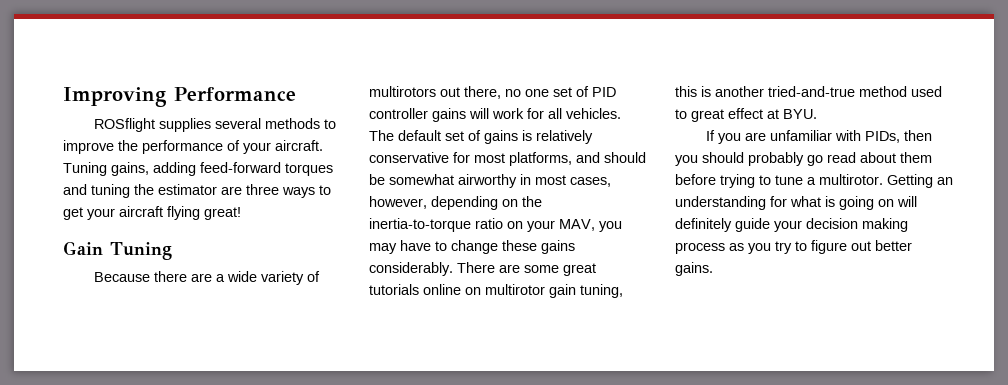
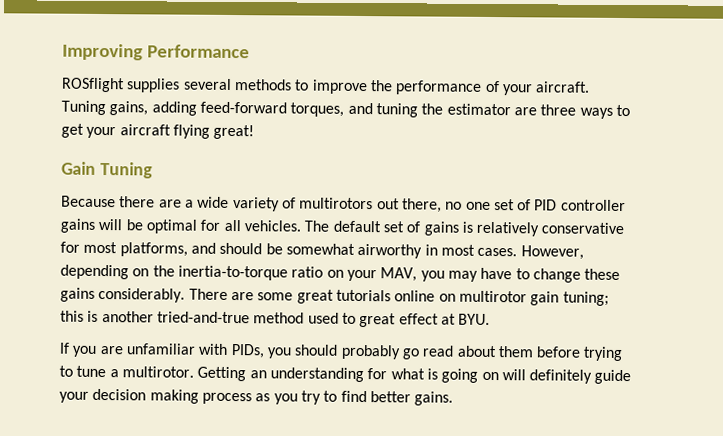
- Tuning gains, adding feed-forward torques and tuning the estimator are three ways to get your aircraft flying great!
+ Tuning gains, adding feed-forward torques, and tuning the estimator are three ways to get your aircraft flying great!
- Because there are a wide variety of multirotors out there, no one set of PID controller gains will work for all vehicles.
+ Because there are a wide variety of multirotors out there, no one set of PID controller gains will be optimal for all vehicles.
- The default set of gains is relatively conservative for most platforms, and should be somewhat airworthy in most cases, however, depending on the inertia-to-torque ratio on your MAV, you may have to change these gains considerably.
+ The default set of gains is relatively conservative for most platforms, and should be somewhat airworthy in most cases. However, depending on the inertia-to-torque ratio on your MAV, you may have to change these gains considerably.
- There are some great tutorials online on multirotor gain tuning, this is another tried-and-true method used to great effect at BYU.
+ There are some great tutorials online on multirotor gain tuning; this is another tried-and-true method used to great effect at BYU.
- If you are unfamiliar with PIDs, then you should probably go read about them before trying to tune a multirotor.
+ If you are unfamiliar with PIDs, you should probably go read about them before trying to tune a multirotor.
- Getting an understanding for what is going on will definitely guide your decision making process as you try to figure out better gains.
+ Getting an understanding for what is going on will definitely guide your decision making process as you try to find better gains.

